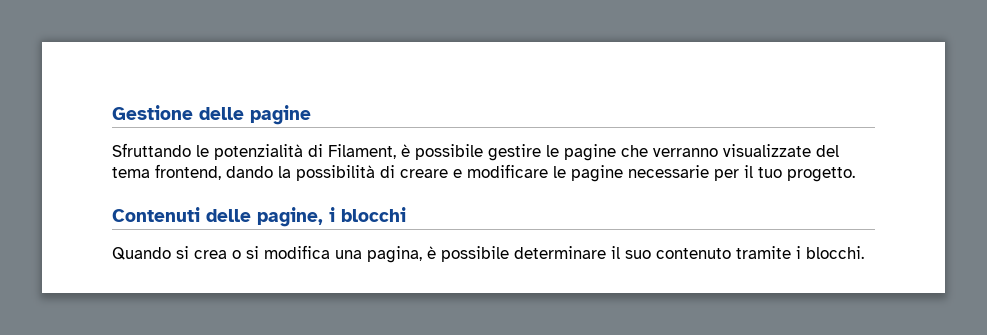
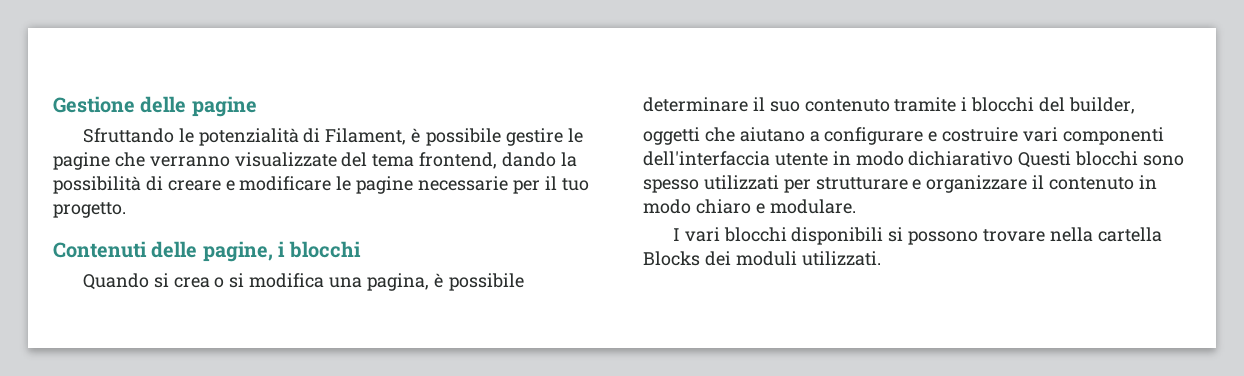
- Quando si crea o si modifica una pagina, è possibile determinare il suo contenuto tramite i blocchi.
+ Quando si crea o si modifica una pagina, è possibile determinare il suo contenuto tramite i blocchi del builder,
+ oggetti che aiutano a configurare e costruire vari componenti dell'interfaccia utente in modo dichiarativo Questi blocchi sono spesso utilizzati per strutturare e organizzare il contenuto in modo chiaro e modulare.
+ I vari blocchi disponibili si possono trovare nella cartella Blocks dei moduli utilizzati.

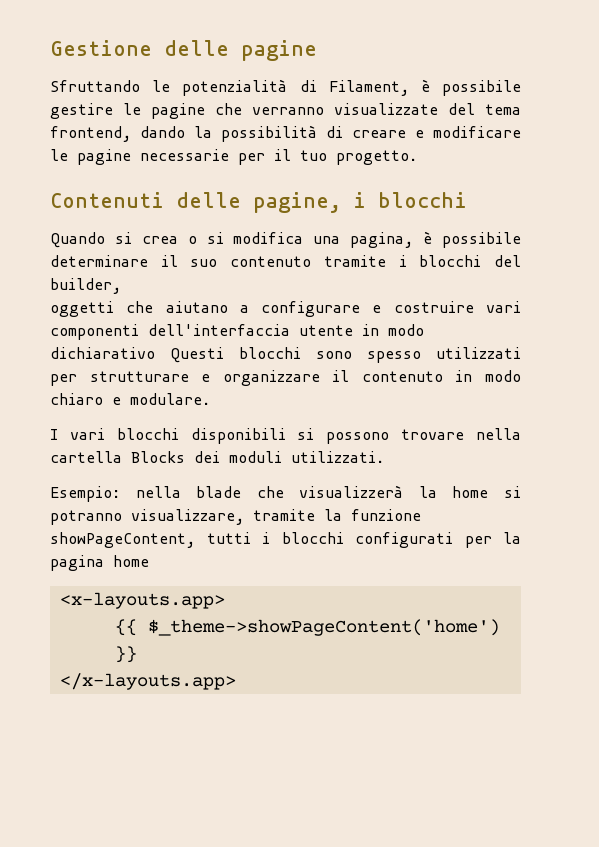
+ Esempio: nella blade che visualizzerà la home si potranno visualizzare, tramite la funzione showPageContent, tutti i blocchi configurati per la pagina home
+ <x-layouts.app>
+ {{ $_theme->showPageContent('home') }}
+ </x-layouts.app>

